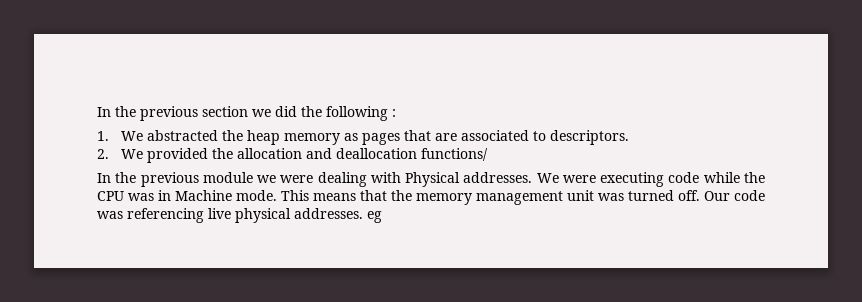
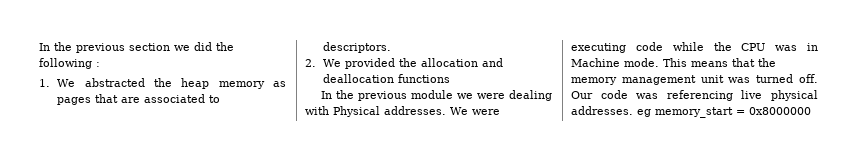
- 2. We provided the allocation and deallocation functions/
+ 2. We provided the allocation and deallocation functions
- Our code was referencing live physical addresses. eg
+ Our code was referencing live physical addresses. eg memory_start = 0x8000000

